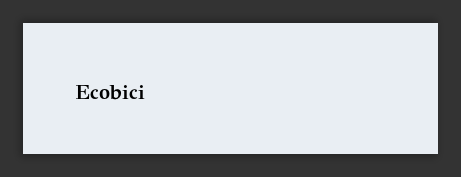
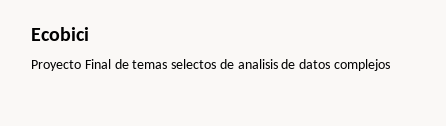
+ Proyecto Final de temas selectos de analisis de datos complejos

